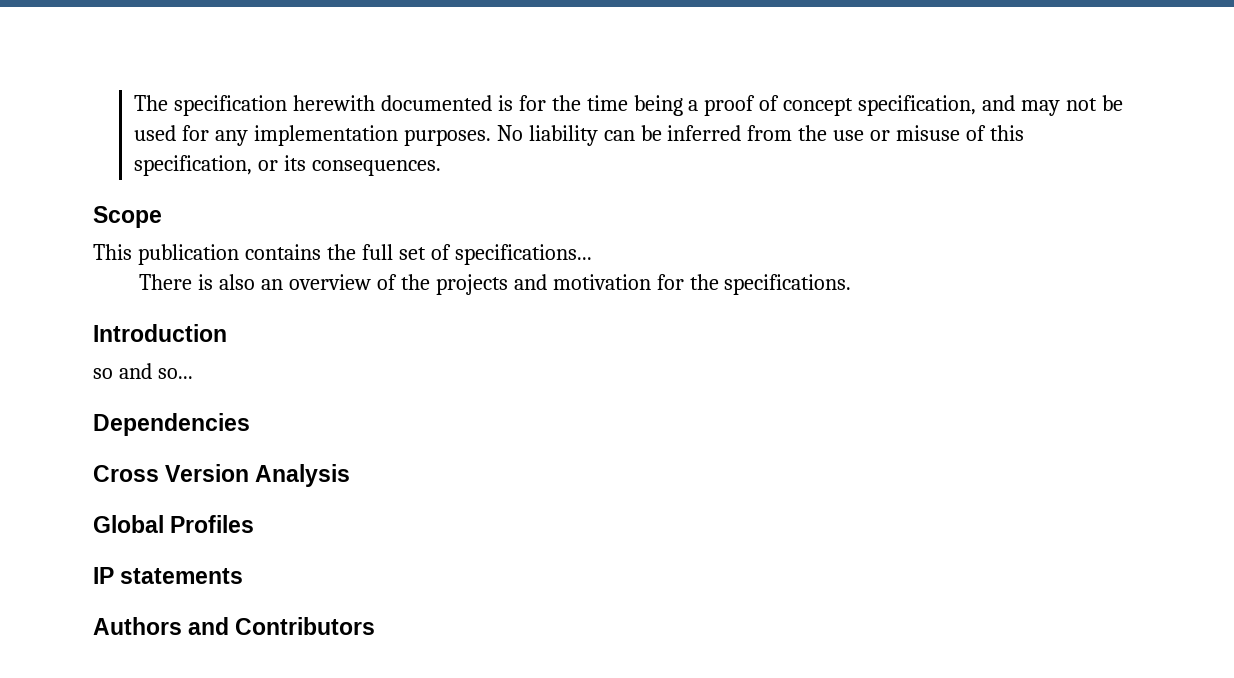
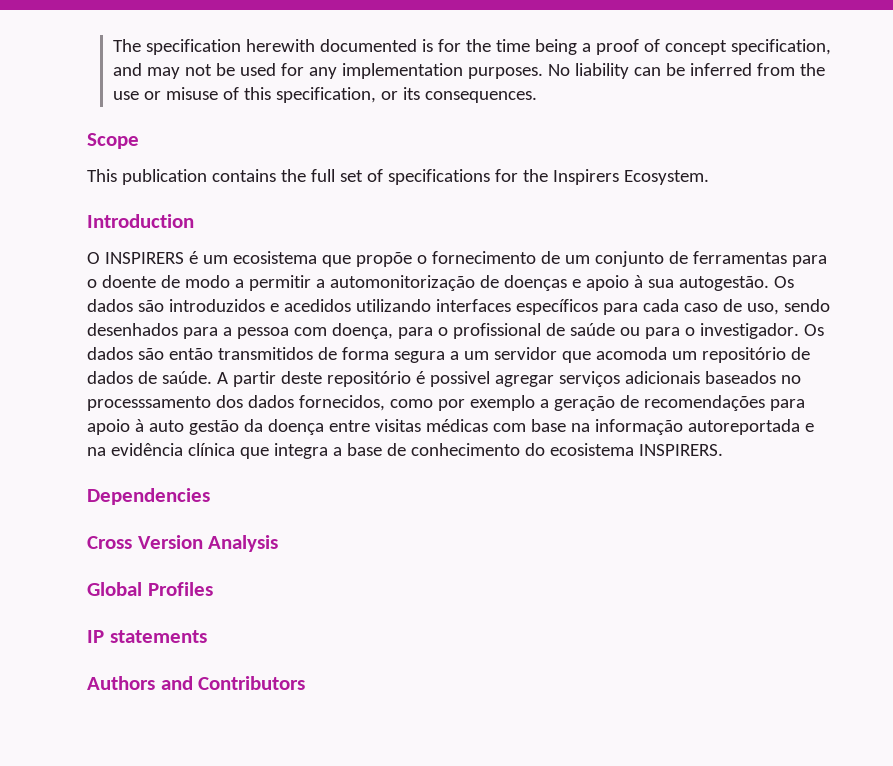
- This publication contains the full set of specifications...
- There is also an overview of the projects and motivation for the specifications.
+ This publication contains the full set of specifications for the Inspirers Ecosystem.
  Introduction
- so and so...
+ O INSPIRERS é um ecosistema que propõe o fornecimento de um conjunto de ferramentas para o doente de modo a permitir a automonitorização de doenças e apoio à sua autogestão. Os dados são introduzidos e acedidos utilizando interfaces específicos para cada caso de uso, sendo desenhados para a pessoa com doença, para o profissional de saúde ou para o investigador. Os dados são então transmitidos de forma segura a um servidor que acomoda um repositório de dados de saúde. A partir deste repositório é possivel agregar serviços adicionais baseados no processsamento dos dados fornecidos, como por exemplo a geração de recomendações para apoio à auto gestão da doença entre visitas médicas com base na informação autoreportada e na evidência clínica que integra a base de conhecimento do ecosistema INSPIRERS.

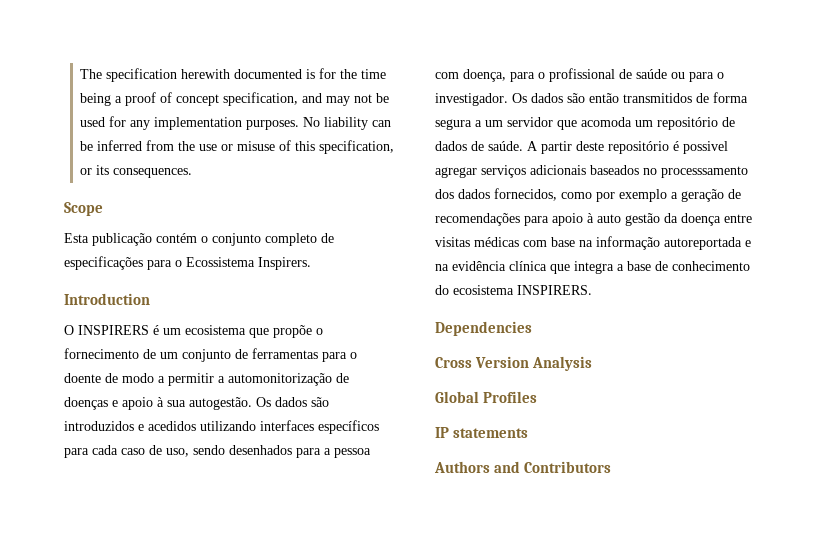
- This publication contains the full set of specifications for the Inspirers Ecosystem.
+ Esta publicação contém o conjunto completo de especificações para o Ecossistema Inspirers.

